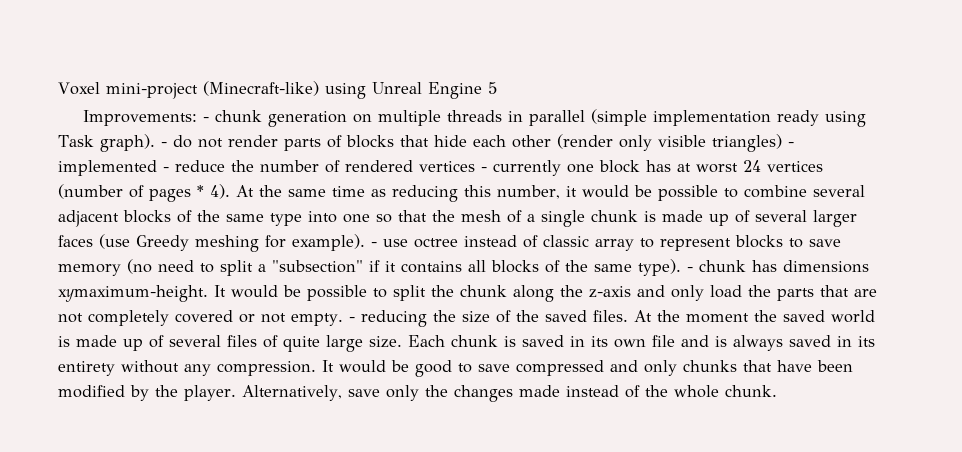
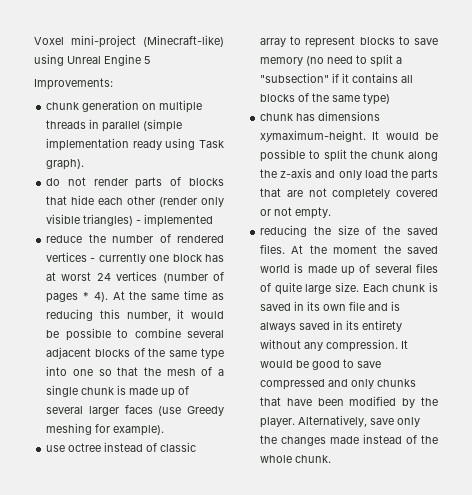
- Improvements: - chunk generation on multiple threads in parallel (simple implementation ready using Task graph). - do not render parts of blocks that hide each other (render only visible triangles) - implemented - reduce the number of rendered vertices - currently one block has at worst 24 vertices (number of pages * 4).
+ Improvements:
+ chunk generation on multiple threads in parallel (simple implementation ready using Task graph).
+ do not render parts of blocks that hide each other (render only visible triangles) - implemented
+ reduce the number of rendered vertices - currently one block has at worst 24 vertices (number of pages * 4).
- At the same time as reducing this number, it would be possible to combine several adjacent blocks of the same type into one so that the mesh of a single chunk is made up of several larger faces (use Greedy meshing for example). - use octree instead of classic array to represent blocks to save memory (no need to split a "subsection" if it contains all blocks of the same type). - chunk has dimensions xymaximum-height.
+ At the same time as reducing this number, it would be possible to combine several adjacent blocks of the same type into one so that the mesh of a single chunk is made up of several larger faces (use Greedy meshing for example).
+ use octree instead of classic array to represent blocks to save memory (no need to split a "subsection" if it contains all blocks of the same type)
+ chunk has dimensions xymaximum-height.
- It would be possible to split the chunk along the z-axis and only load the parts that are not completely covered or not empty. - reducing the size of the saved files.
+ It would be possible to split the chunk along the z-axis and only load the parts that are not completely covered or not empty.
+ reducing the size of the saved files.

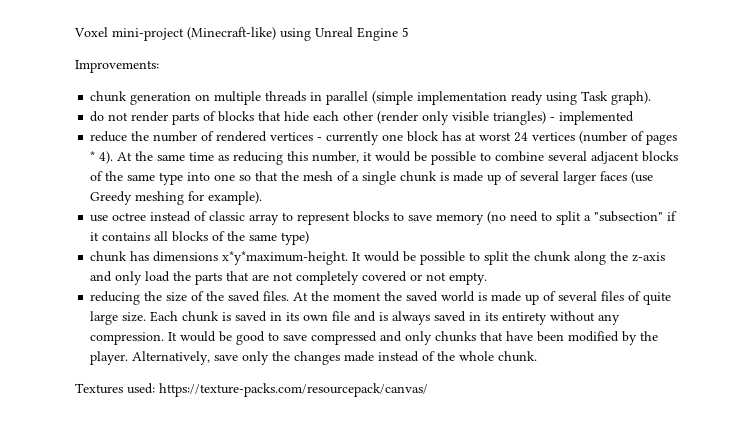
- chunk has dimensions xymaximum-height.
+ chunk has dimensions x*y*maximum-height.
+ Textures used: https://texture-packs.com/resourcepack/canvas/

